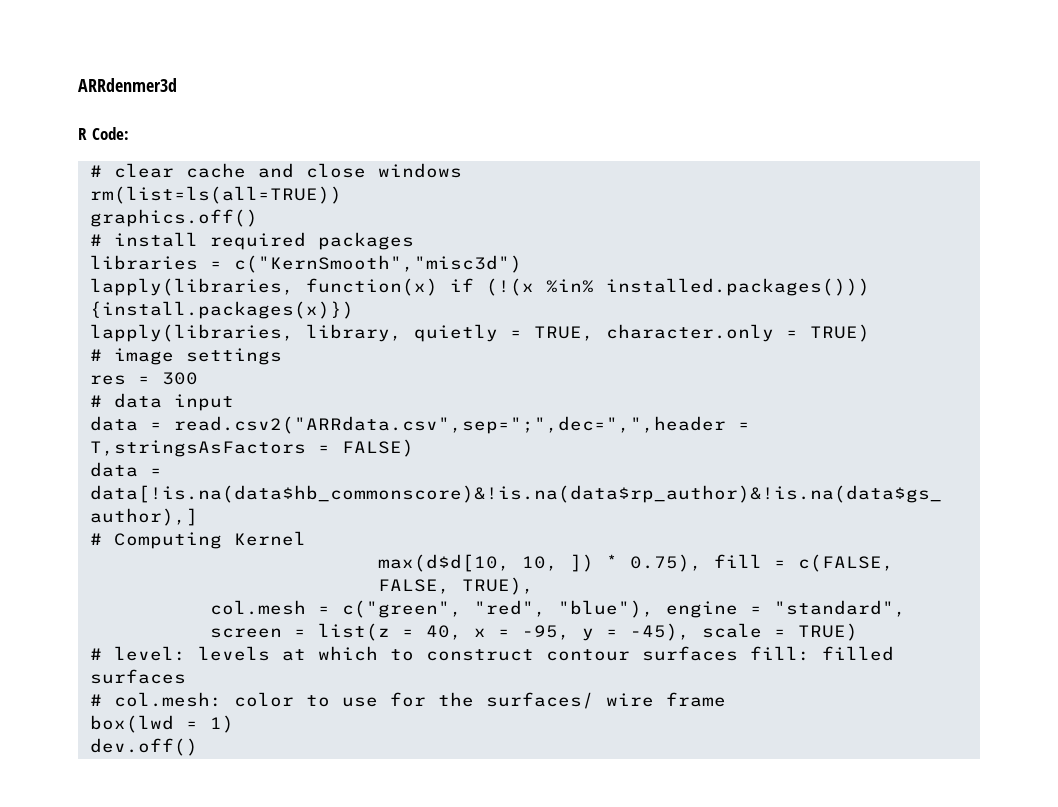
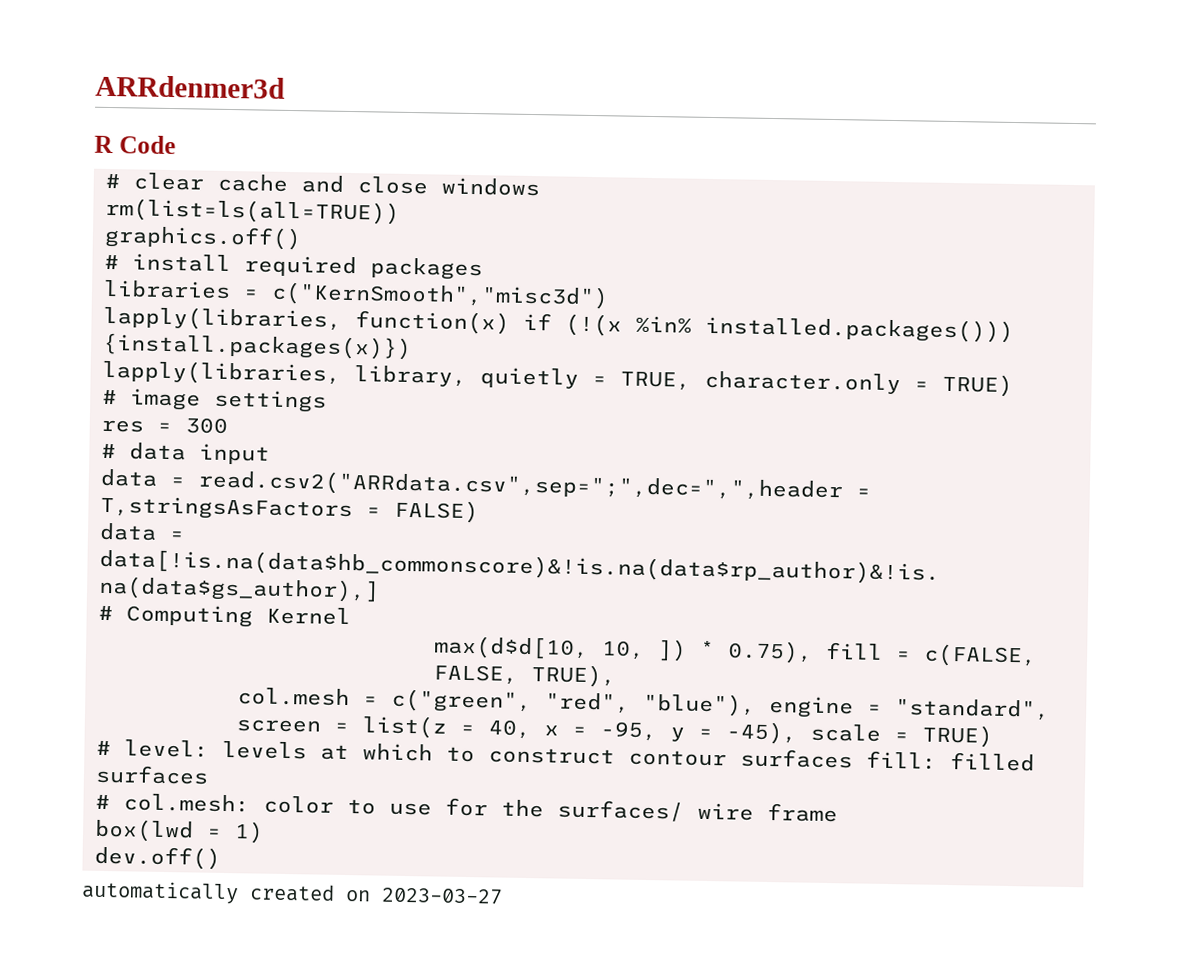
- R Code:
+ R Code
+ automatically created on 2023-03-27

